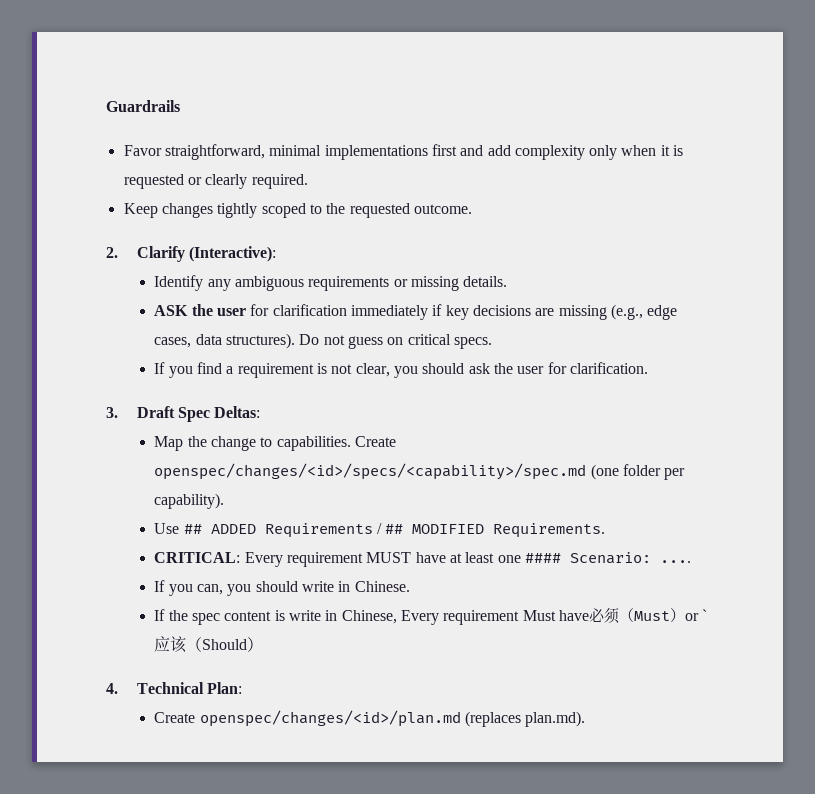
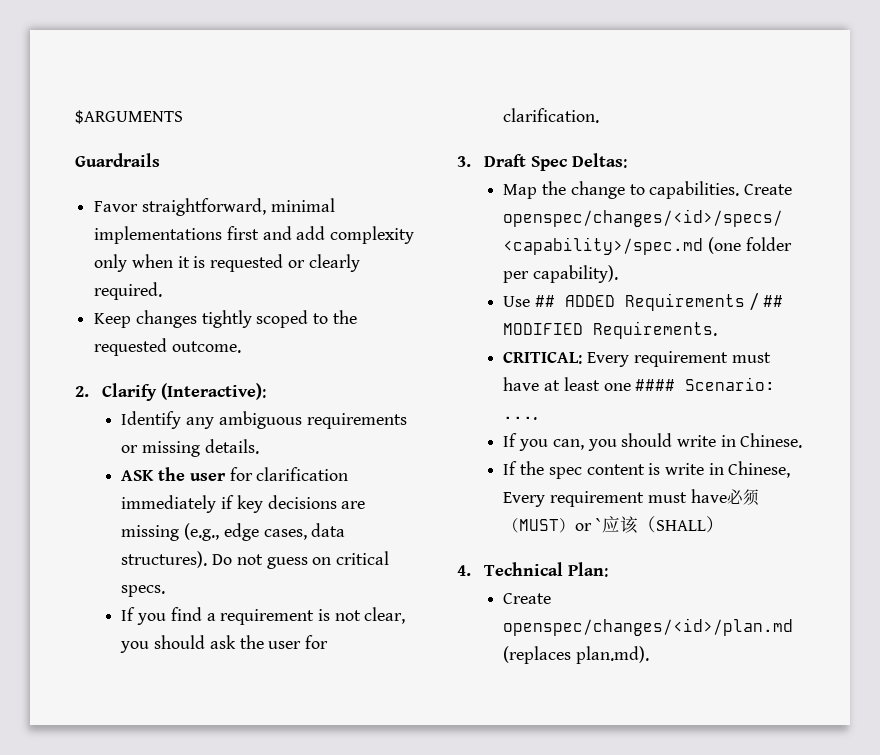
+ $ARGUMENTS
- CRITICAL: Every requirement MUST have at least one #### Scenario: ....
+ CRITICAL: Every requirement must have at least one #### Scenario: ....
- If the spec content is write in Chinese, Every requirement Must have必须（Must）or `应该（Should）
+ If the spec content is write in Chinese, Every requirement must have必须（MUST）or `应该（SHALL）

